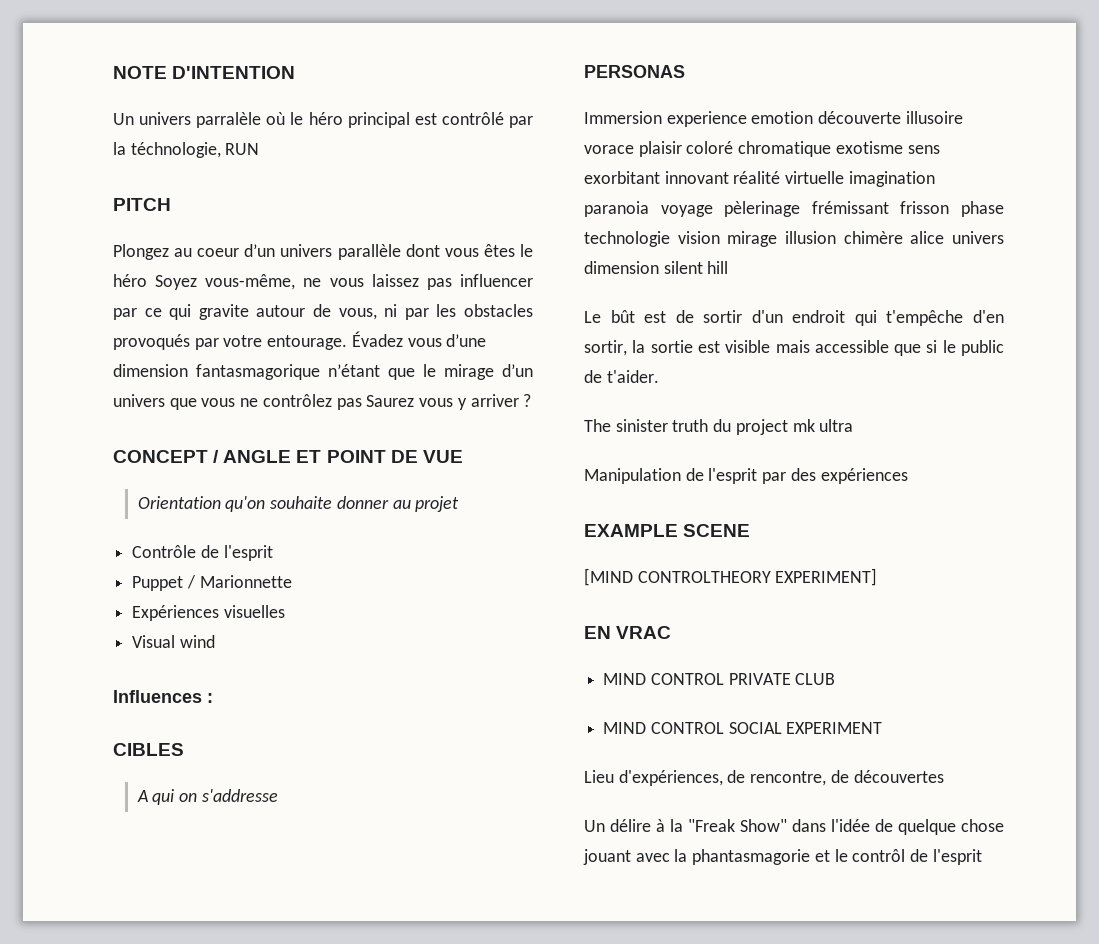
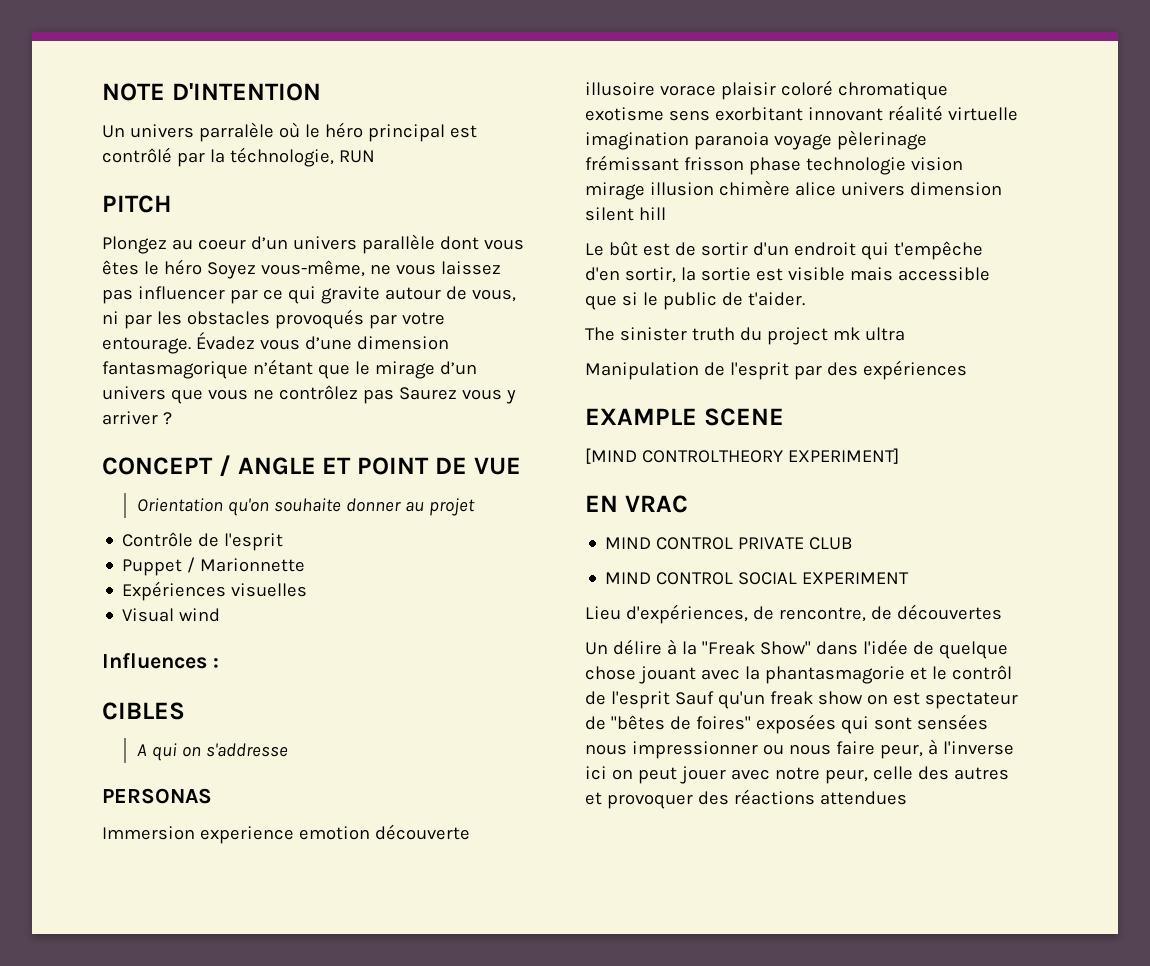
- Un délire à la "Freak Show" dans l'idée de quelque chose jouant avec la phantasmagorie et le contrôl de l'esprit
+ Un délire à la "Freak Show" dans l'idée de quelque chose jouant avec la phantasmagorie et le contrôl de l'esprit Sauf qu'un freak show on est spectateur de "bêtes de foires" exposées qui sont sensées nous impressionner ou nous faire peur, à l'inverse ici on peut jouer avec notre peur, celle des autres et provoquer des réactions attendues

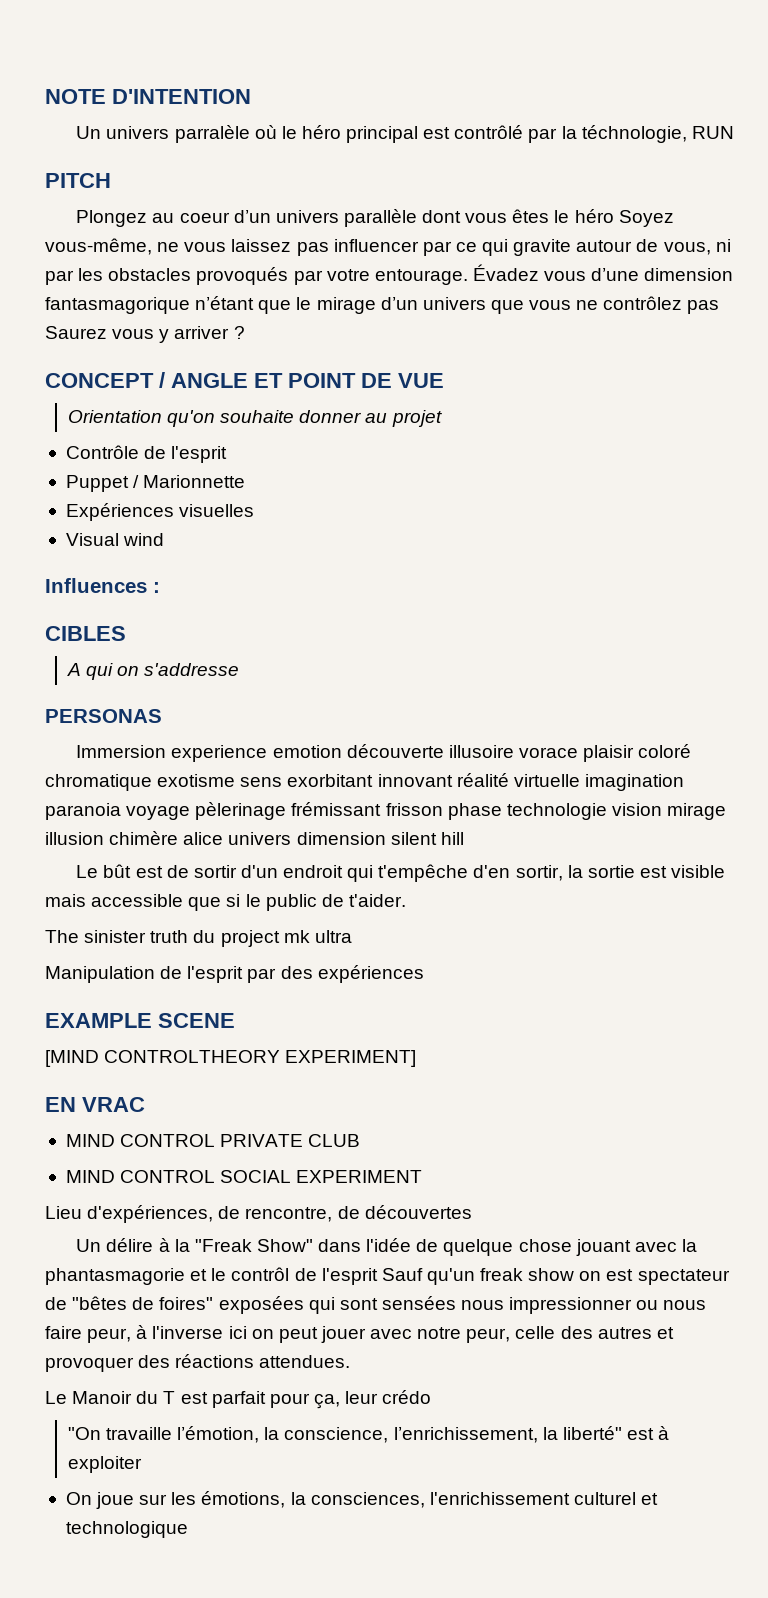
- Un délire à la "Freak Show" dans l'idée de quelque chose jouant avec la phantasmagorie et le contrôl de l'esprit Sauf qu'un freak show on est spectateur de "bêtes de foires" exposées qui sont sensées nous impressionner ou nous faire peur, à l'inverse ici on peut jouer avec notre peur, celle des autres et provoquer des réactions attendues
+ Un délire à la "Freak Show" dans l'idée de quelque chose jouant avec la phantasmagorie et le contrôl de l'esprit Sauf qu'un freak show on est spectateur de "bêtes de foires" exposées qui sont sensées nous impressionner ou nous faire peur, à l'inverse ici on peut jouer avec notre peur, celle des autres et provoquer des réactions attendues.
+ Le Manoir du T est parfait pour ça, leur crédo
+ "On travaille l’émotion, la conscience, l’enrichissement, la liberté" est à exploiter
+ On joue sur les émotions, la consciences, l'enrichissement culturel et technologique

